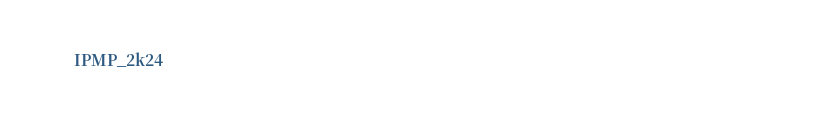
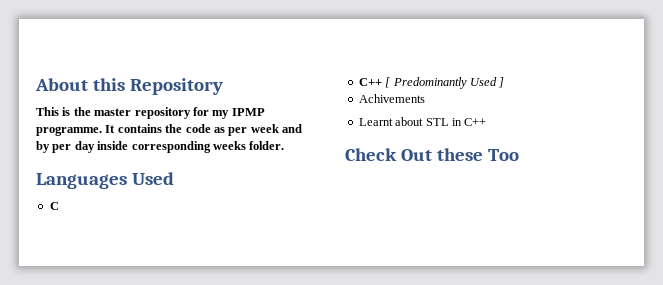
- IPMP_2k24
+ About this Repository
+ This is the master repository for my IPMP programme. It contains the code as per week and by per day inside corresponding weeks folder.
+ Languages Used
+ C
+ C++ [ Predominantly Used ]
+ Achivements
+ Learnt about STL in C++
+ Check Out these Too

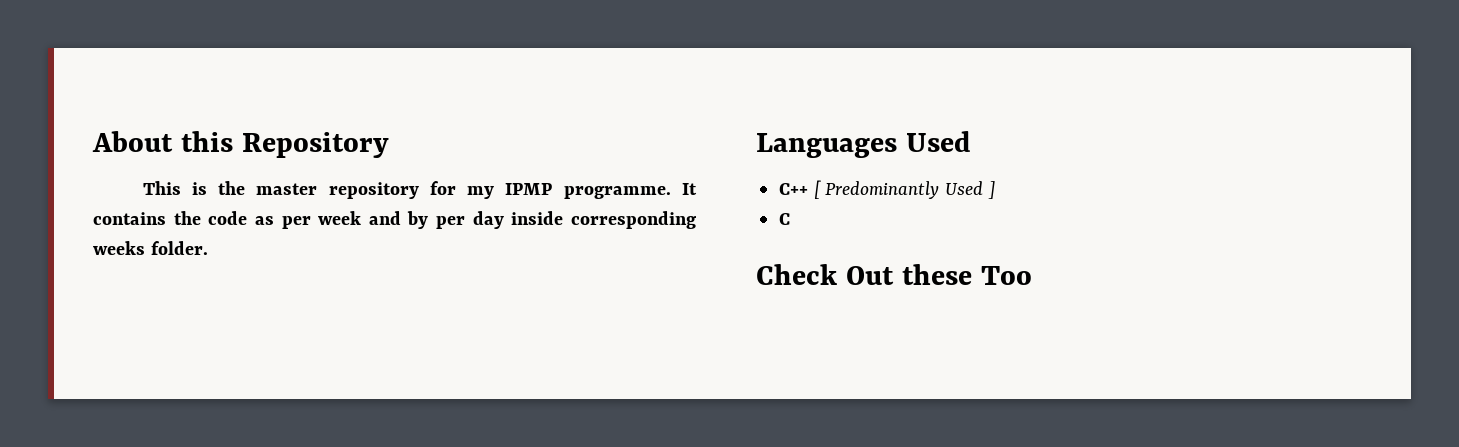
- C
- Achivements
- Learnt about STL in C++
+ C

